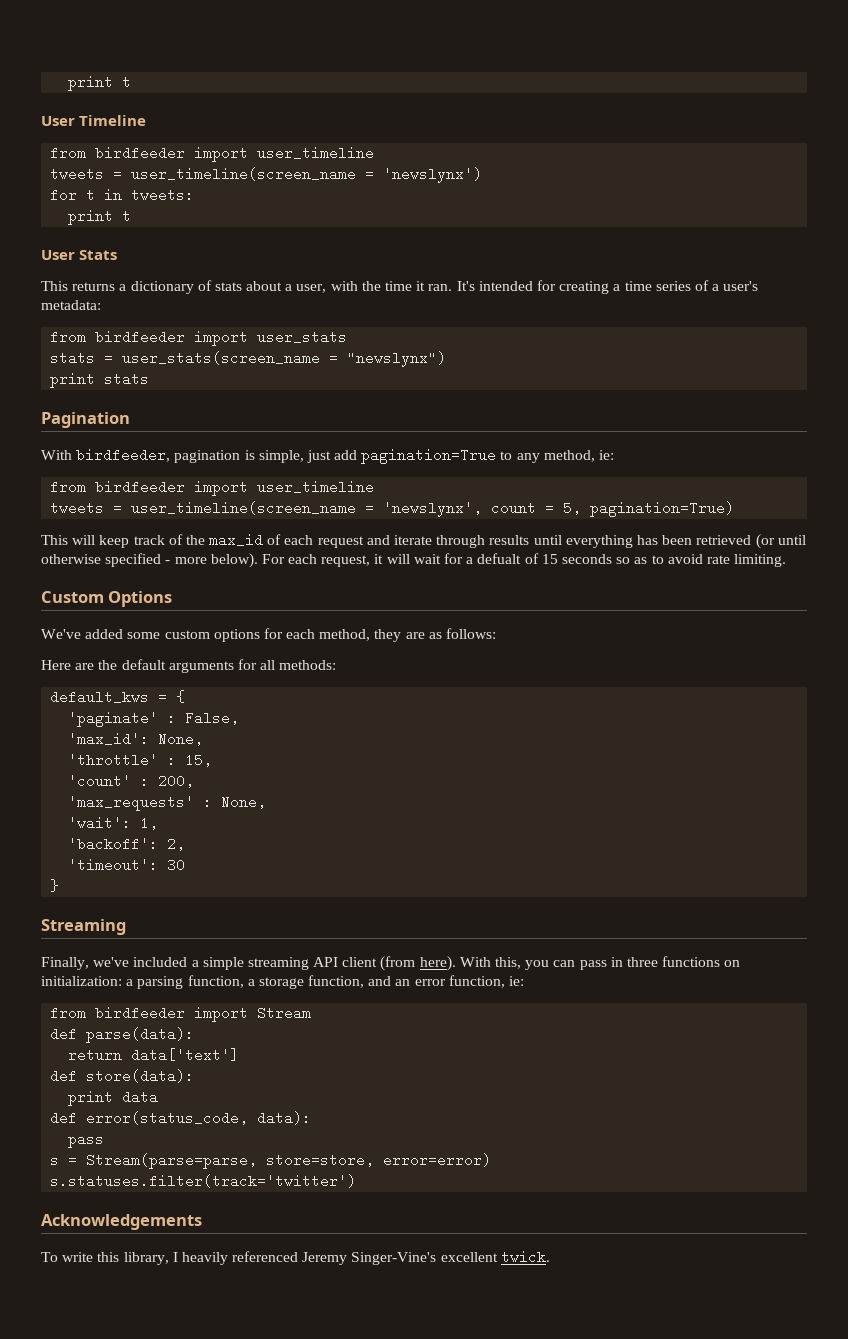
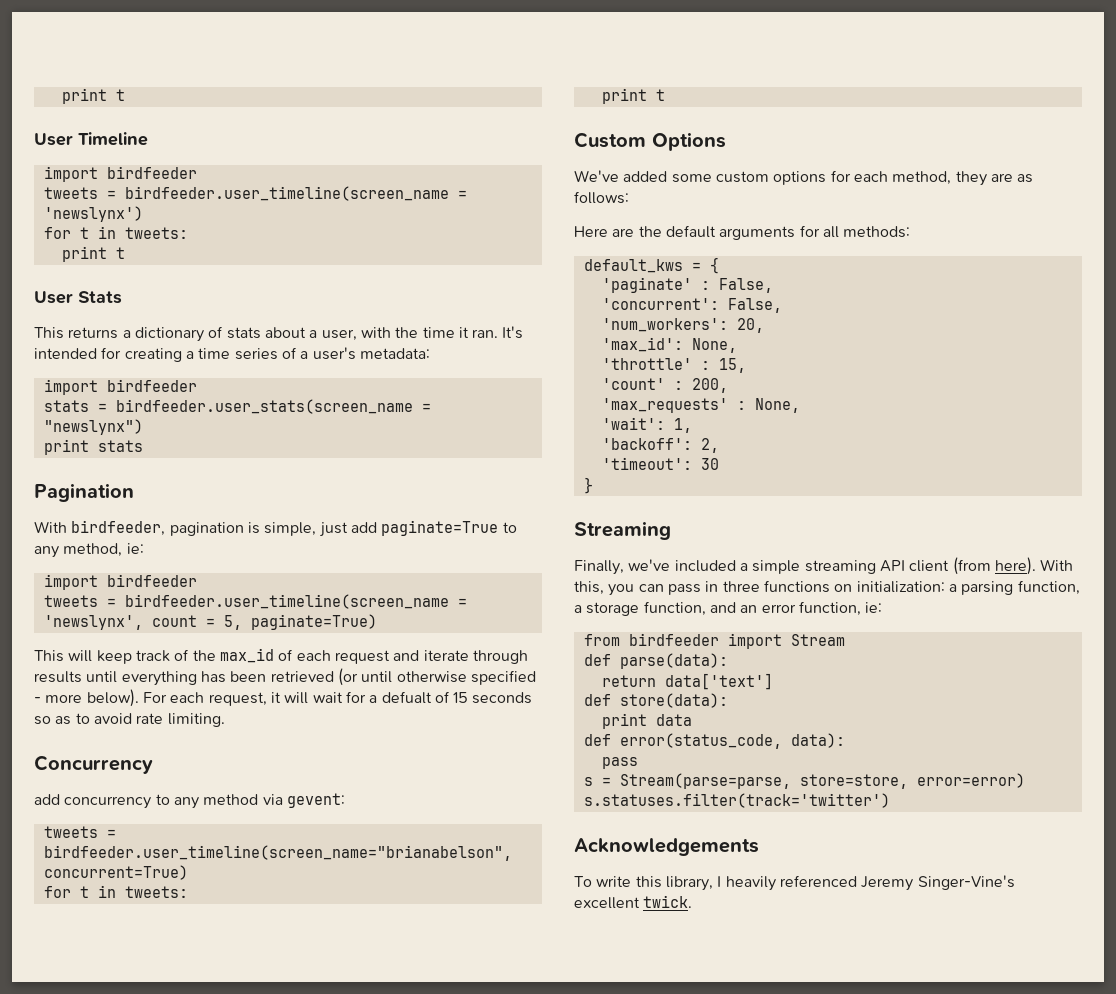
  User Timeline
- from birdfeeder import user_timeline
- tweets = user_timeline(screen_name = 'newslynx')
+ import birdfeeder
+ tweets = birdfeeder.user_timeline(screen_name = 'newslynx')
  It's intended for creating a time series of a user's metadata:
- from birdfeeder import user_stats
+ import birdfeeder
- stats = user_stats(screen_name = "newslynx")
+ stats = birdfeeder.user_stats(screen_name = "newslynx")
- With birdfeeder, pagination is simple, just add pagination=True to any method, ie:
- from birdfeeder import user_timeline
- tweets = user_timeline(screen_name = 'newslynx', count = 5, pagination=True)
+ With birdfeeder, pagination is simple, just add paginate=True to any method, ie:
+ import birdfeeder
+ tweets = birdfeeder.user_timeline(screen_name = 'newslynx', count = 5, paginate=True)
+ Concurrency
+ add concurrency to any method via gevent:
+ tweets = birdfeeder.user_timeline(screen_name="brianabelson", concurrent=True)
+ for t in tweets:
+ print t
+ 'concurrent': False,
+ 'num_workers': 20,

